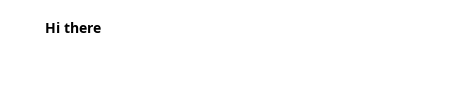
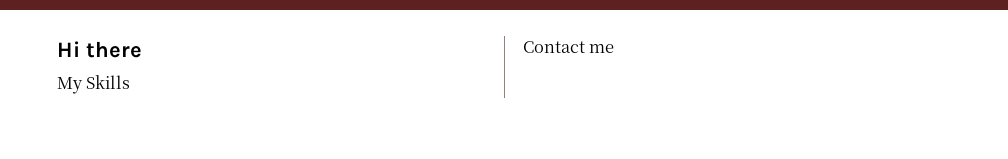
+ My Skills
+ Contact me

